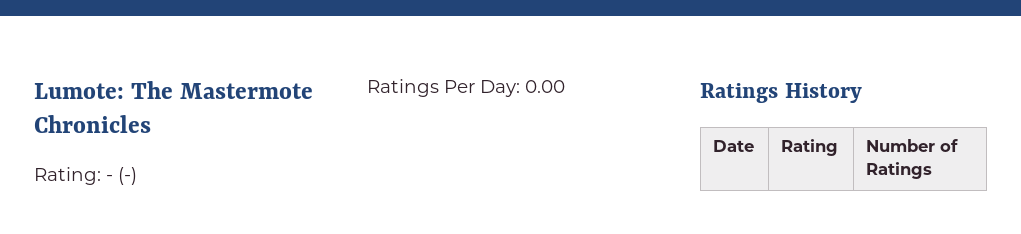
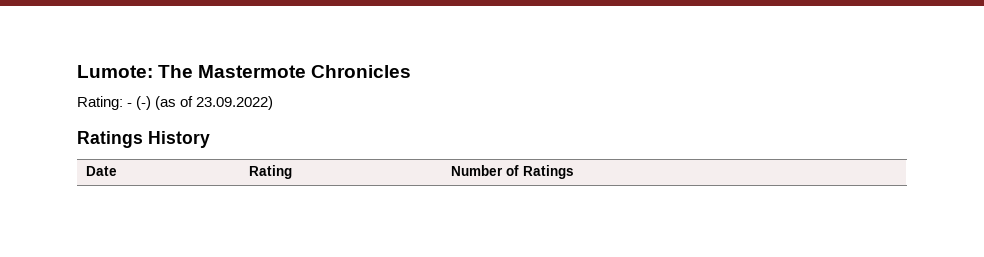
- Rating: - (-)
- Ratings Per Day: 0.00
+ Rating: - (-) (as of 23.09.2022)

